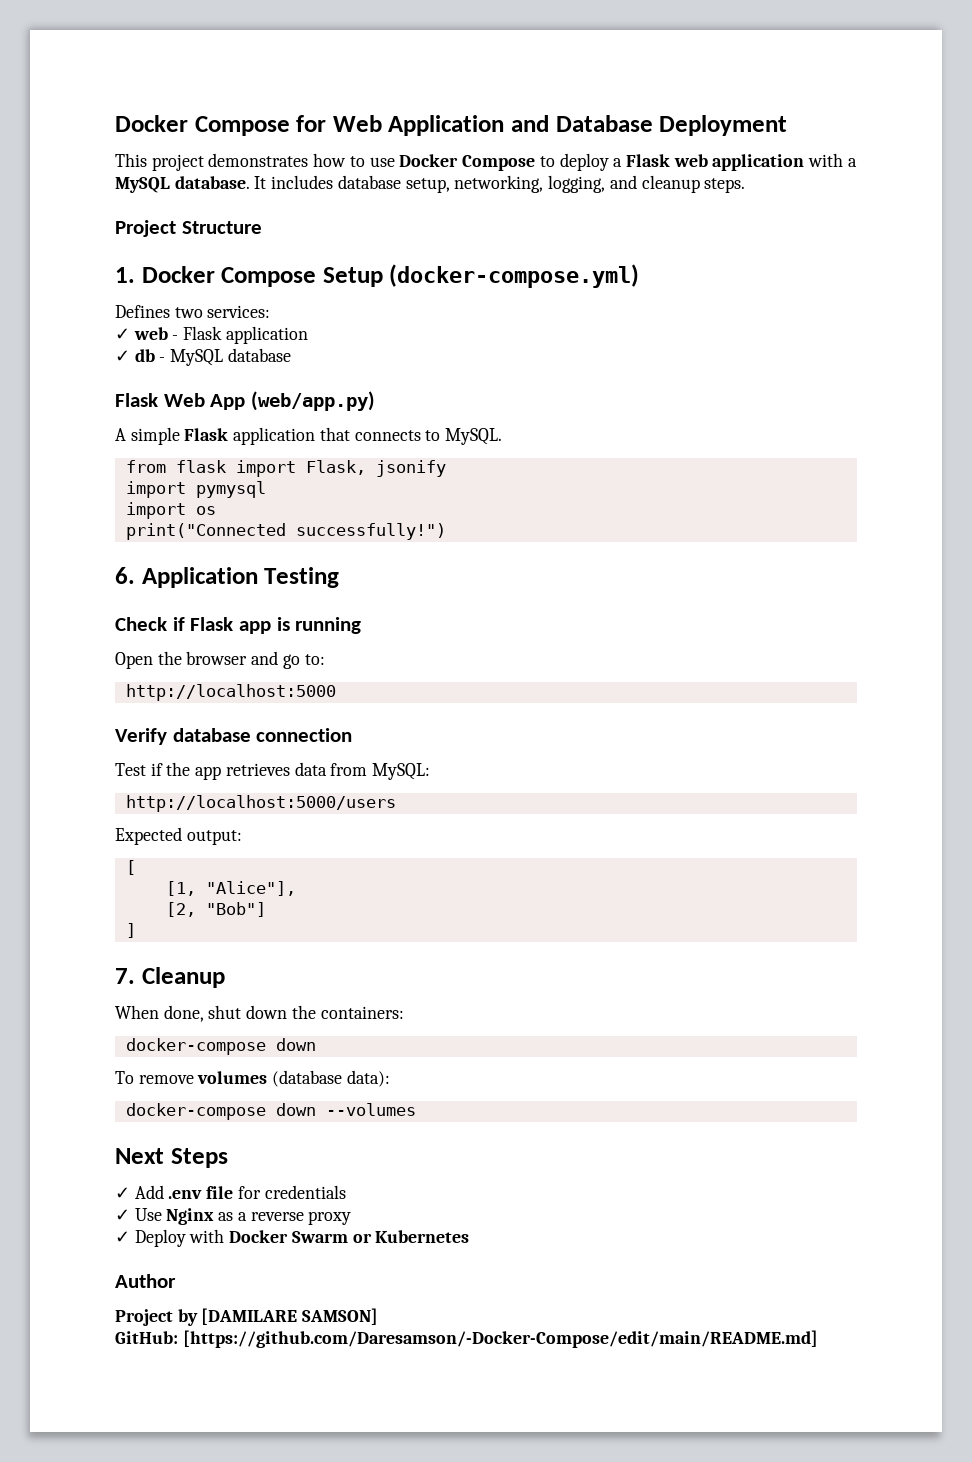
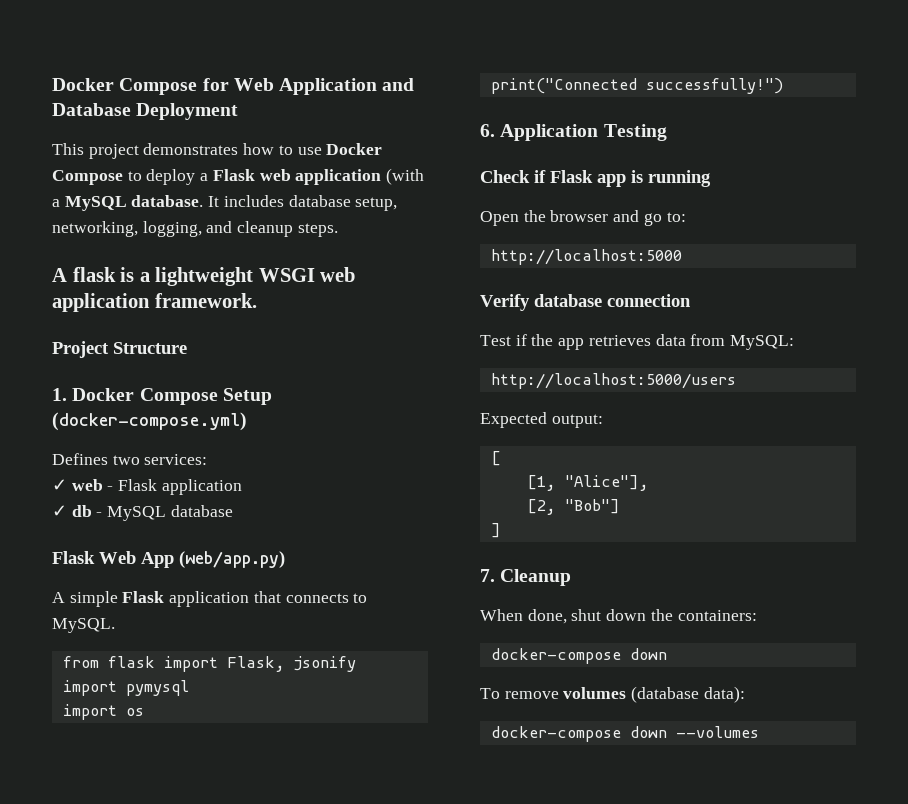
- This project demonstrates how to use Docker Compose to deploy a Flask web application with a MySQL database.
+ This project demonstrates how to use Docker Compose to deploy a Flask web application (with a MySQL database.
+ A flask is a lightweight WSGI web application framework.
- Next Steps
- ✓ Add .env file for credentials
- ✓ Use Nginx as a reverse proxy
- ✓ Deploy with Docker Swarm or Kubernetes
- Author
- Project by [DAMILARE SAMSON]
- GitHub: [https://github.com/Daresamson/-Docker-Compose/edit/main/README.md]

